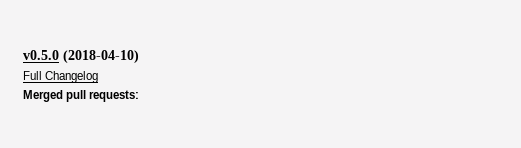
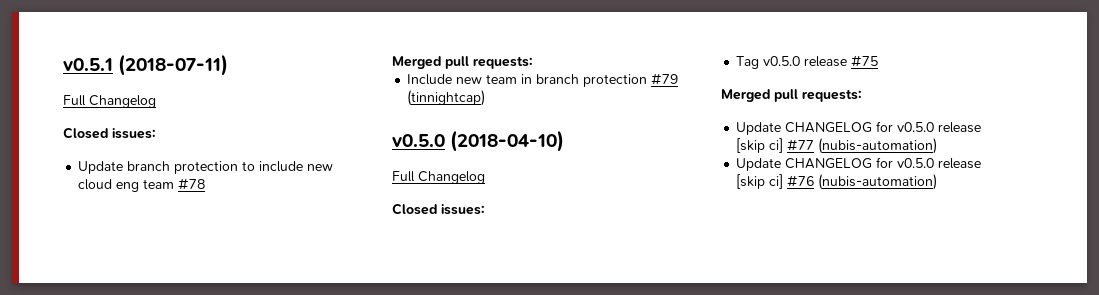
+ v0.5.1 (2018-07-11)
+ Full Changelog
+ Closed issues:
+ Update branch protection to include new cloud eng team #78
+ Merged pull requests:
+ Include new team in branch protection #79 (tinnightcap)
  v0.5.0 (2018-04-10)
  Full Changelog
+ Closed issues:
+ Tag v0.5.0 release #75
  Merged pull requests:
+ Update CHANGELOG for v0.5.0 release [skip ci] #77 (nubis-automation)
+ Update CHANGELOG for v0.5.0 release [skip ci] #76 (nubis-automation)

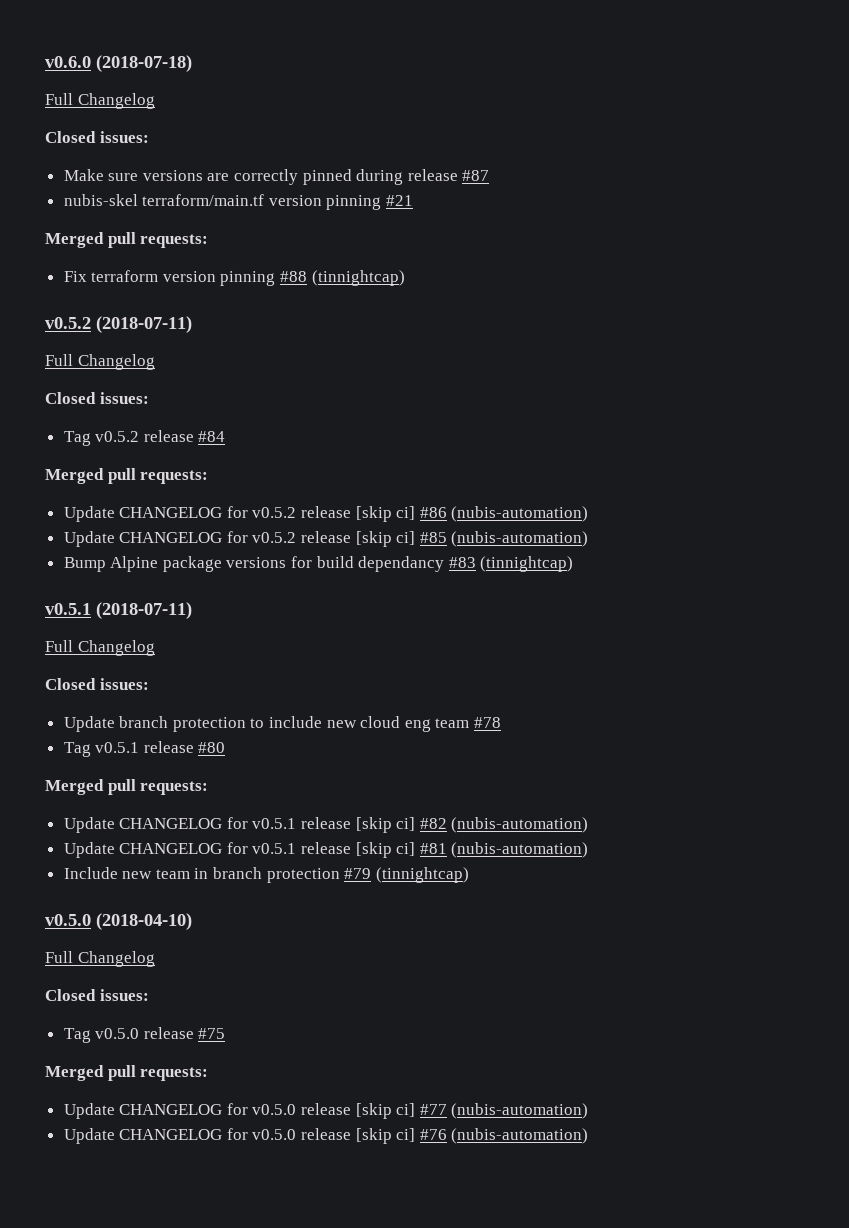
+ v0.6.0 (2018-07-18)
+ Full Changelog
+ Closed issues:
+ Make sure versions are correctly pinned during release #87
+ nubis-skel terraform/main.tf version pinning #21
+ Merged pull requests:
+ Fix terraform version pinning #88 (tinnightcap)
+ v0.5.2 (2018-07-11)
+ Full Changelog
+ Closed issues:
+ Tag v0.5.2 release #84
+ Merged pull requests:
+ Update CHANGELOG for v0.5.2 release [skip ci] #86 (nubis-automation)
+ Update CHANGELOG for v0.5.2 release [skip ci] #85 (nubis-automation)
+ Bump Alpine package versions for build dependancy #83 (tinnightcap)
  Update branch protection to include new cloud eng team #78
+ Tag v0.5.1 release #80
  Merged pull requests:
+ Update CHANGELOG for v0.5.1 release [skip ci] #82 (nubis-automation)
+ Update CHANGELOG for v0.5.1 release [skip ci] #81 (nubis-automation)

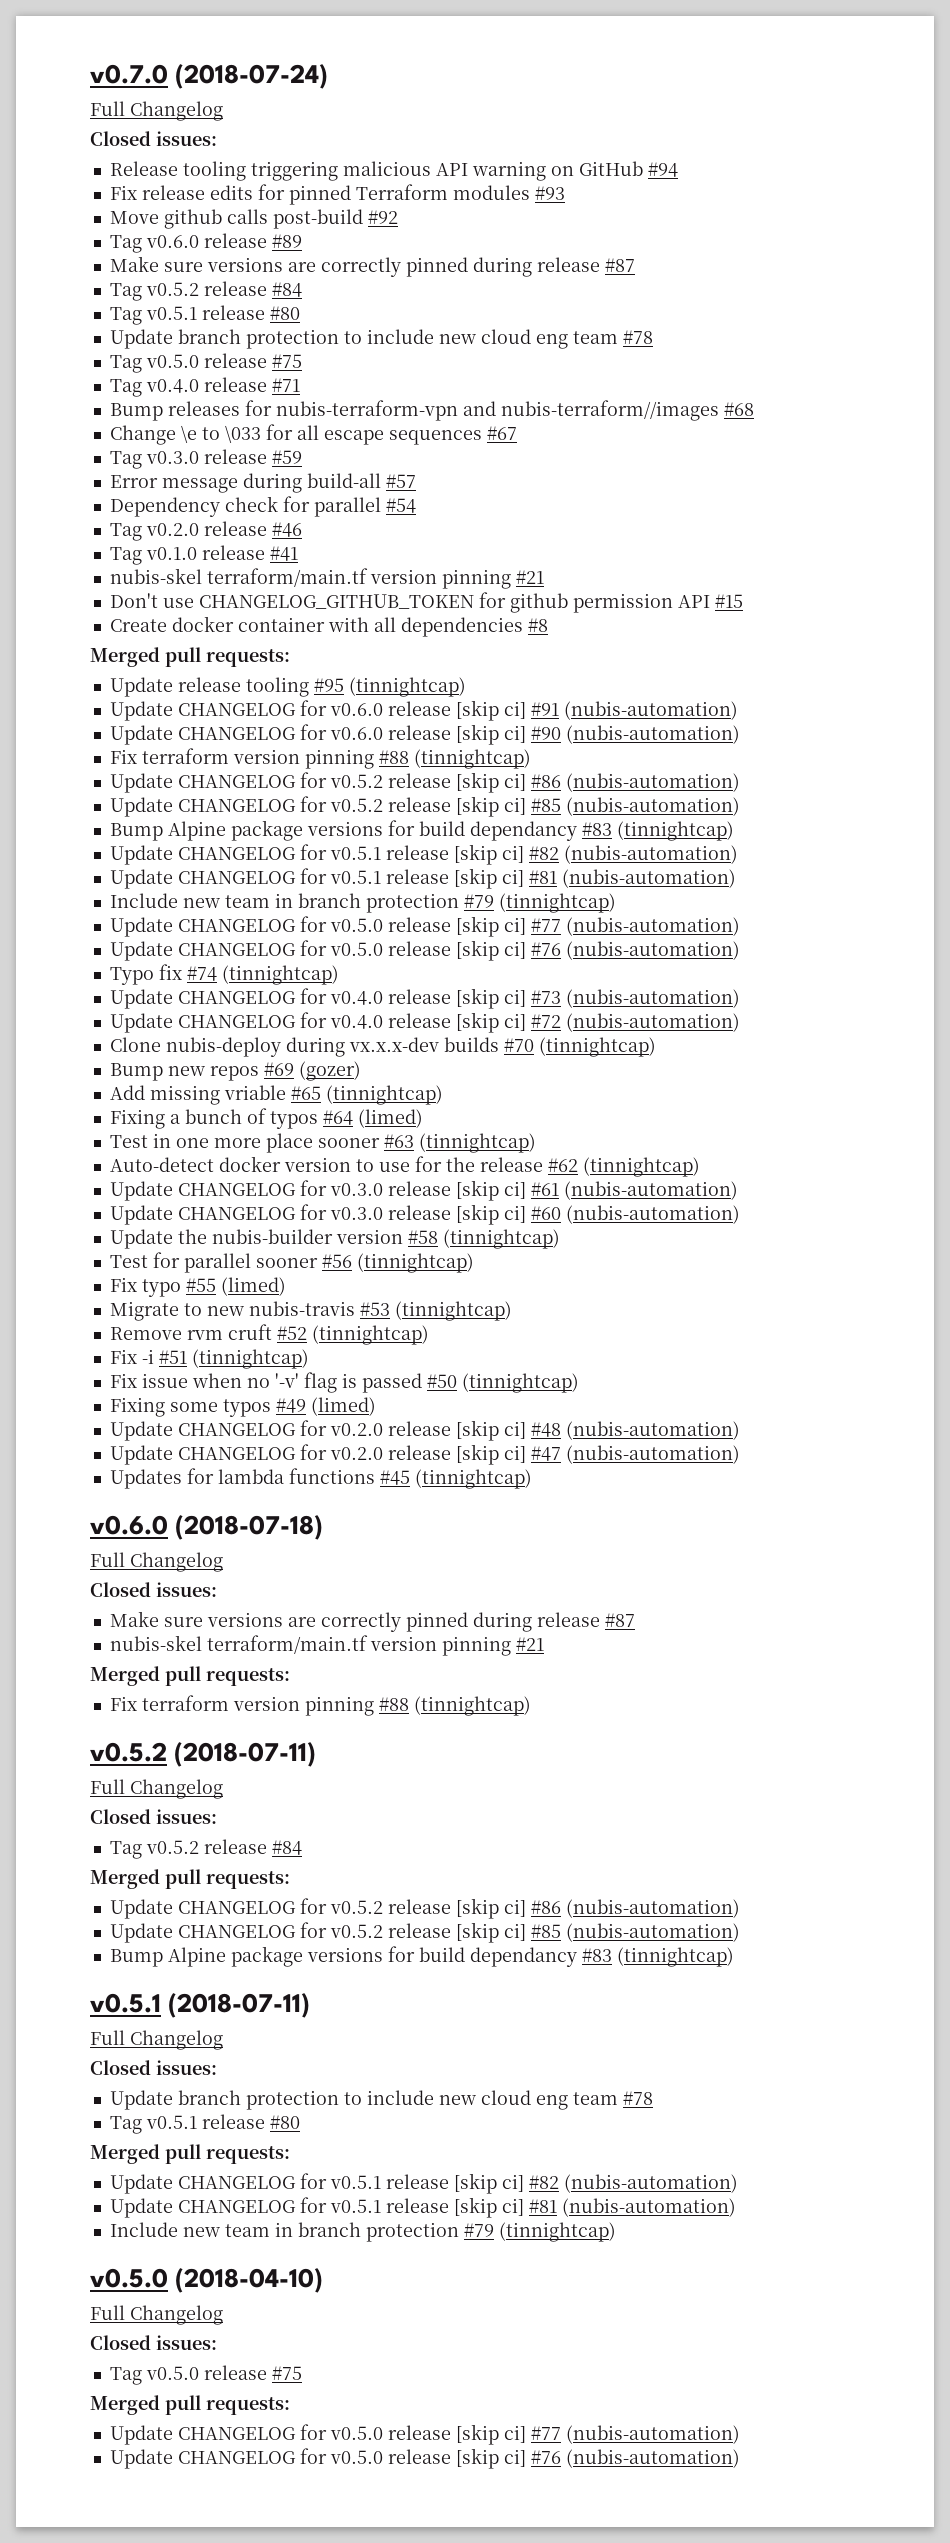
+ v0.7.0 (2018-07-24)
+ Full Changelog
+ Closed issues:
+ Release tooling triggering malicious API warning on GitHub #94
+ Fix release edits for pinned Terraform modules #93
+ Move github calls post-build #92
+ Tag v0.6.0 release #89
+ Make sure versions are correctly pinned during release #87
+ Tag v0.5.2 release #84
+ Tag v0.5.1 release #80
+ Update branch protection to include new cloud eng team #78
+ Tag v0.5.0 release #75
+ Tag v0.4.0 release #71
+ Bump releases for nubis-terraform-vpn and nubis-terraform//images #68
+ Change \e to \033 for all escape sequences #67
+ Tag v0.3.0 release #59
+ Error message during build-all #57
+ Dependency check for parallel #54
+ Tag v0.2.0 release #46
+ Tag v0.1.0 release #41
+ nubis-skel terraform/main.tf version pinning #21
+ Don't use CHANGELOG_GITHUB_TOKEN for github permission API #15
+ Create docker container with all dependencies #8
+ Merged pull requests:
+ Update release tooling #95 (tinnightcap)
+ Update CHANGELOG for v0.6.0 release [skip ci] #91 (nubis-automation)
+ Update CHANGELOG for v0.6.0 release [skip ci] #90 (nubis-automation)
+ Fix terraform version pinning #88 (tinnightcap)
+ Update CHANGELOG for v0.5.2 release [skip ci] #86 (nubis-automation)
+ Update CHANGELOG for v0.5.2 release [skip ci] #85 (nubis-automation)
+ Bump Alpine package versions for build dependancy #83 (tinnightcap)
+ Update CHANGELOG for v0.5.1 release [skip ci] #82 (nubis-automation)
+ Update CHANGELOG for v0.5.1 release [skip ci] #81 (nubis-automation)
+ Include new team in branch protection #79 (tinnightcap)
+ Update CHANGELOG for v0.5.0 release [skip ci] #77 (nubis-automation)
+ Update CHANGELOG for v0.5.0 release [skip ci] #76 (nubis-automation)
+ Typo fix #74 (tinnightcap)
+ Update CHANGELOG for v0.4.0 release [skip ci] #73 (nubis-automation)
+ Update CHANGELOG for v0.4.0 release [skip ci] #72 (nubis-automation)
+ Clone nubis-deploy during vx.x.x-dev builds #70 (tinnightcap)
+ Bump new repos #69 (gozer)
+ Add missing vriable #65 (tinnightcap)
+ Fixing a bunch of typos #64 (limed)
+ Test in one more place sooner #63 (tinnightcap)
+ Auto-detect docker version to use for the release #62 (tinnightcap)
+ Update CHANGELOG for v0.3.0 release [skip ci] #61 (nubis-automation)
+ Update CHANGELOG for v0.3.0 release [skip ci] #60 (nubis-automation)
+ Update the nubis-builder version #58 (tinnightcap)
+ Test for parallel sooner #56 (tinnightcap)
+ Fix typo #55 (limed)
+ Migrate to new nubis-travis #53 (tinnightcap)
+ Remove rvm cruft #52 (tinnightcap)
+ Fix -i #51 (tinnightcap)
+ Fix issue when no '-v' flag is passed #50 (tinnightcap)
+ Fixing some typos #49 (limed)
+ Update CHANGELOG for v0.2.0 release [skip ci] #48 (nubis-automation)
+ Update CHANGELOG for v0.2.0 release [skip ci] #47 (nubis-automation)
+ Updates for lambda functions #45 (tinnightcap)

